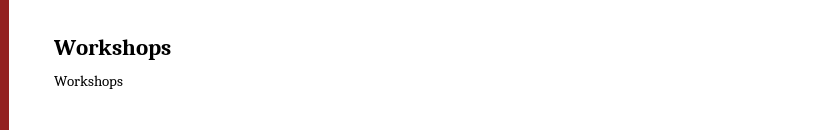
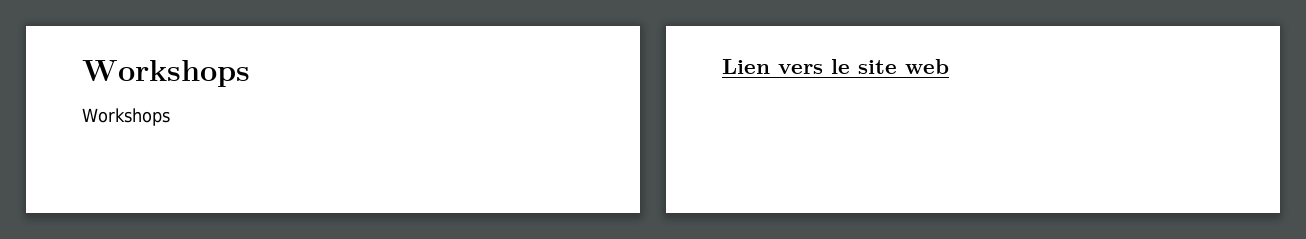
+ Lien vers le site web

